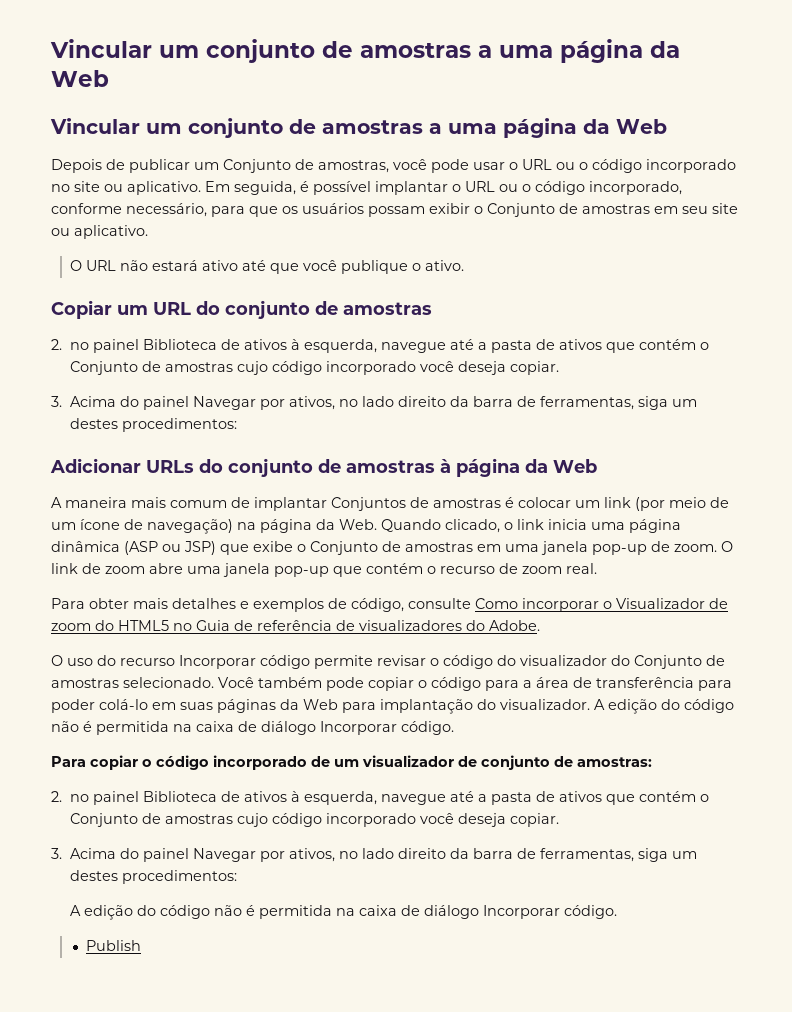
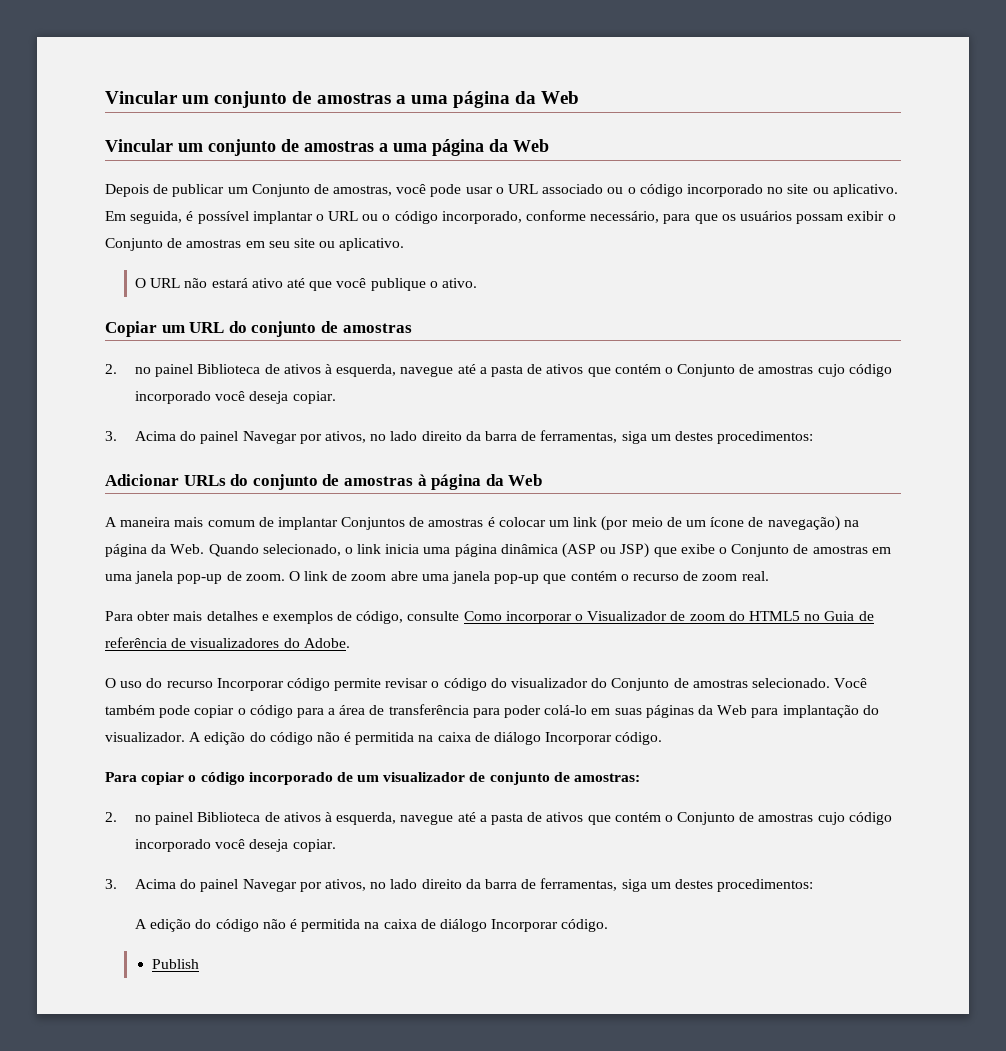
- Depois de publicar um Conjunto de amostras, você pode usar o URL ou o código incorporado no site ou aplicativo.
+ Depois de publicar um Conjunto de amostras, você pode usar o URL associado ou o código incorporado no site ou aplicativo.
- A maneira mais comum de implantar Conjuntos de amostras é colocar um link (por meio de um ícone de navegação) na página da Web. Quando clicado, o link inicia uma página dinâmica (ASP ou JSP) que exibe o Conjunto de amostras em uma janela pop-up de zoom.
+ A maneira mais comum de implantar Conjuntos de amostras é colocar um link (por meio de um ícone de navegação) na página da Web. Quando selecionado, o link inicia uma página dinâmica (ASP ou JSP) que exibe o Conjunto de amostras em uma janela pop-up de zoom.

